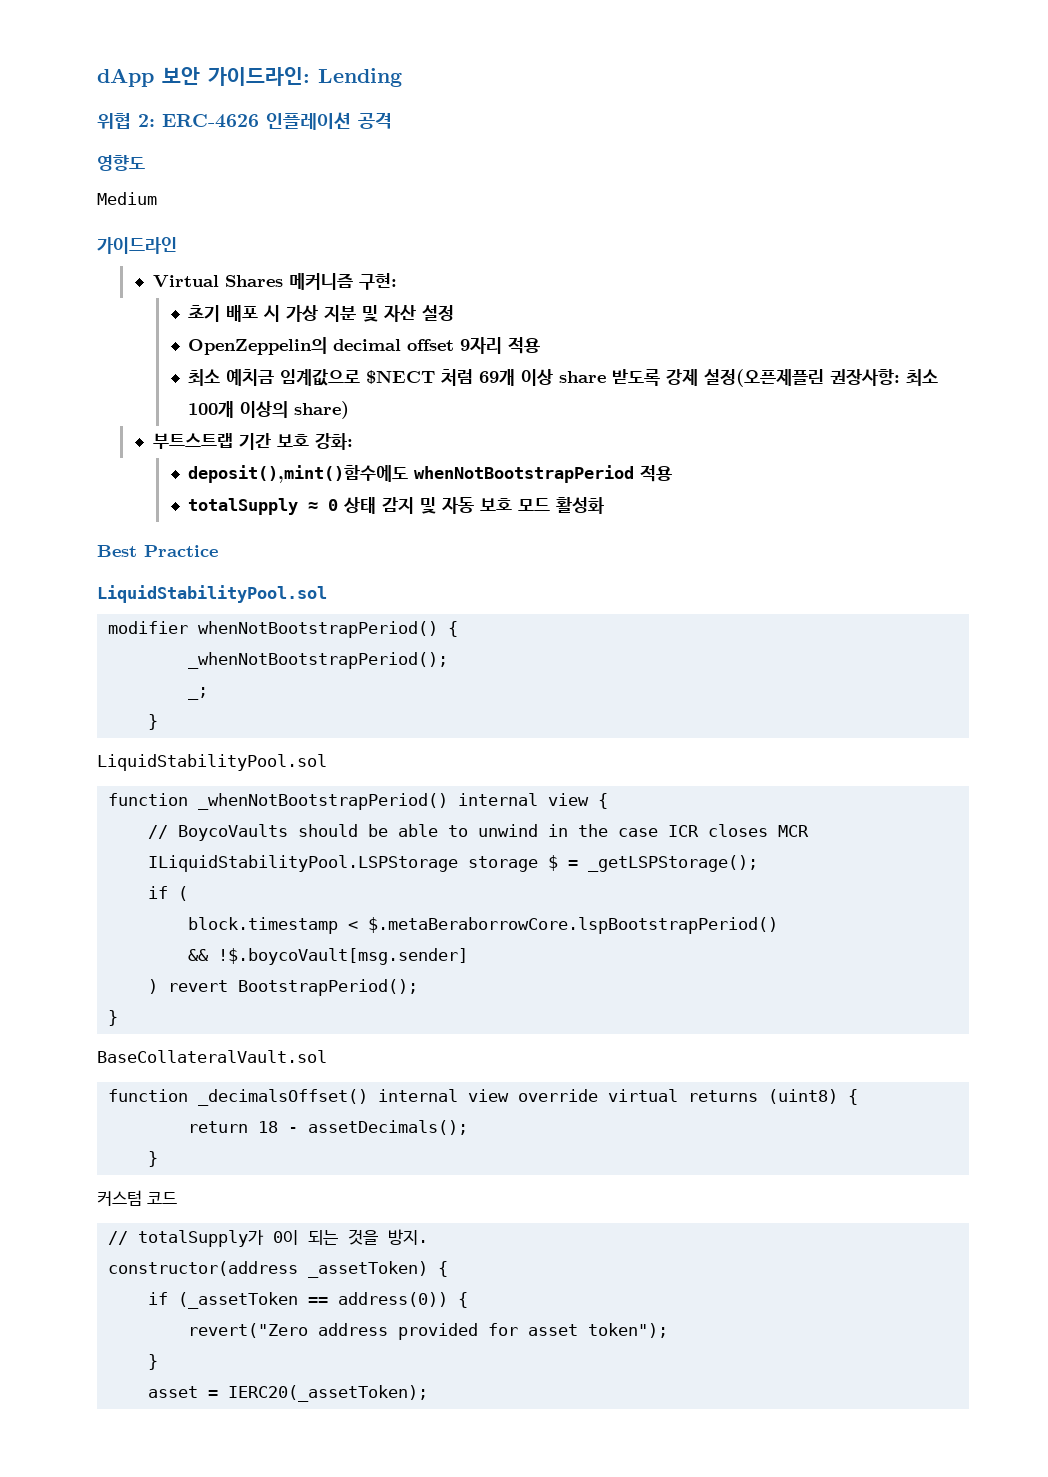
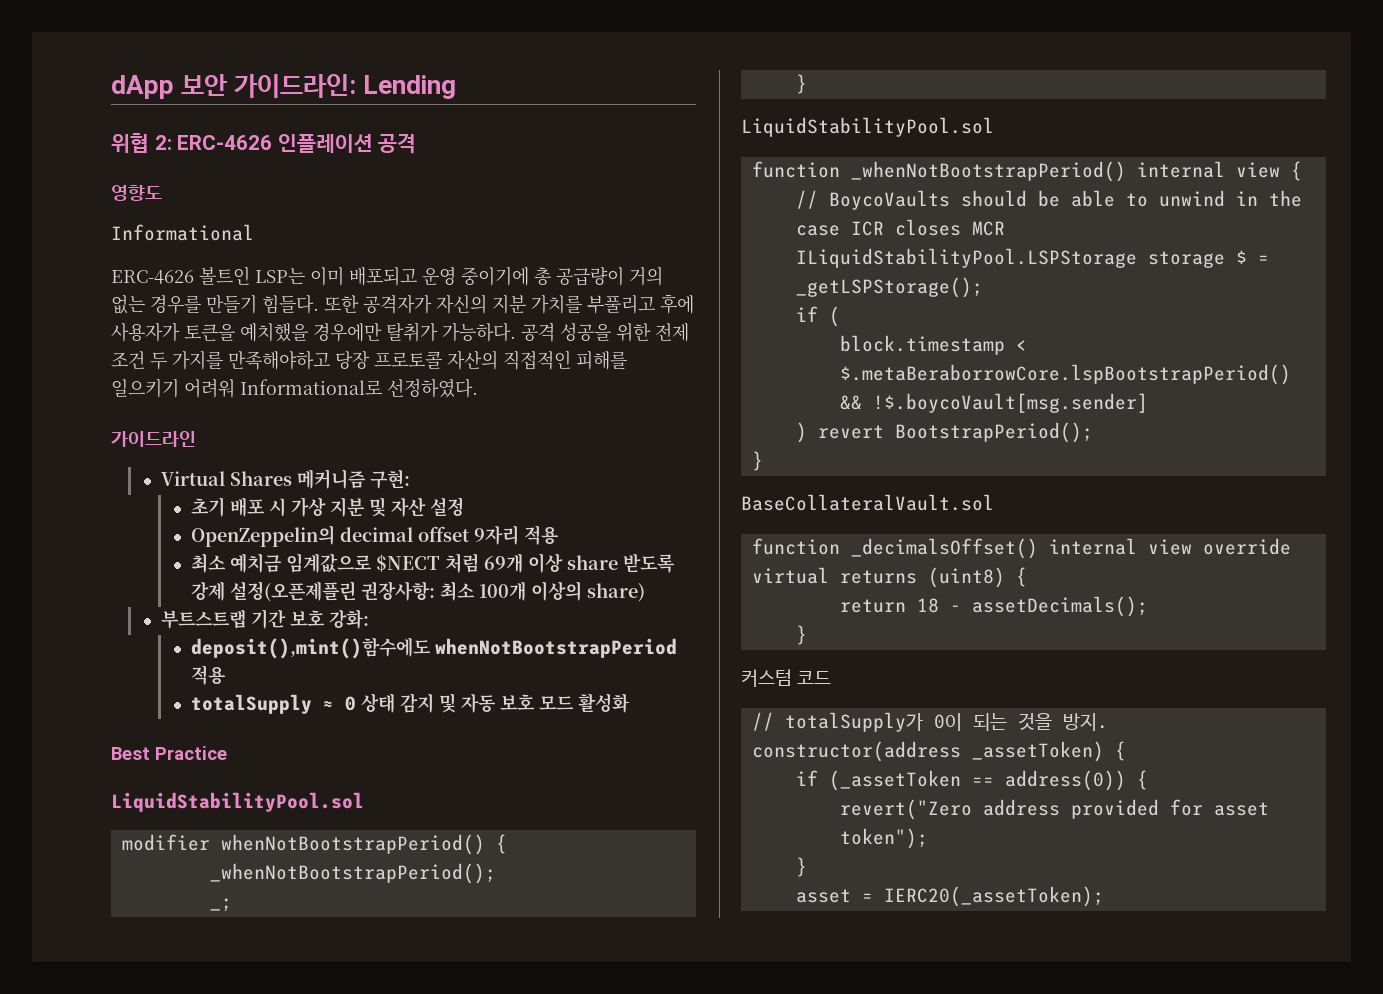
- Medium
+ Informational
+ ERC-4626 볼트인 LSP는 이미 배포되고 운영 중이기에 총 공급량이 거의 없는 경우를 만들기 힘들다. 또한 공격자가 자신의 지분 가치를 부풀리고 후에 사용자가 토큰을 예치했을 경우에만 탈취가 가능하다. 공격 성공을 위한 전제 조건 두 가지를 만족해야하고 당장 프로토콜 자산의 직접적인 피해를 일으키기 어려워 Informational로 선정하였다.

